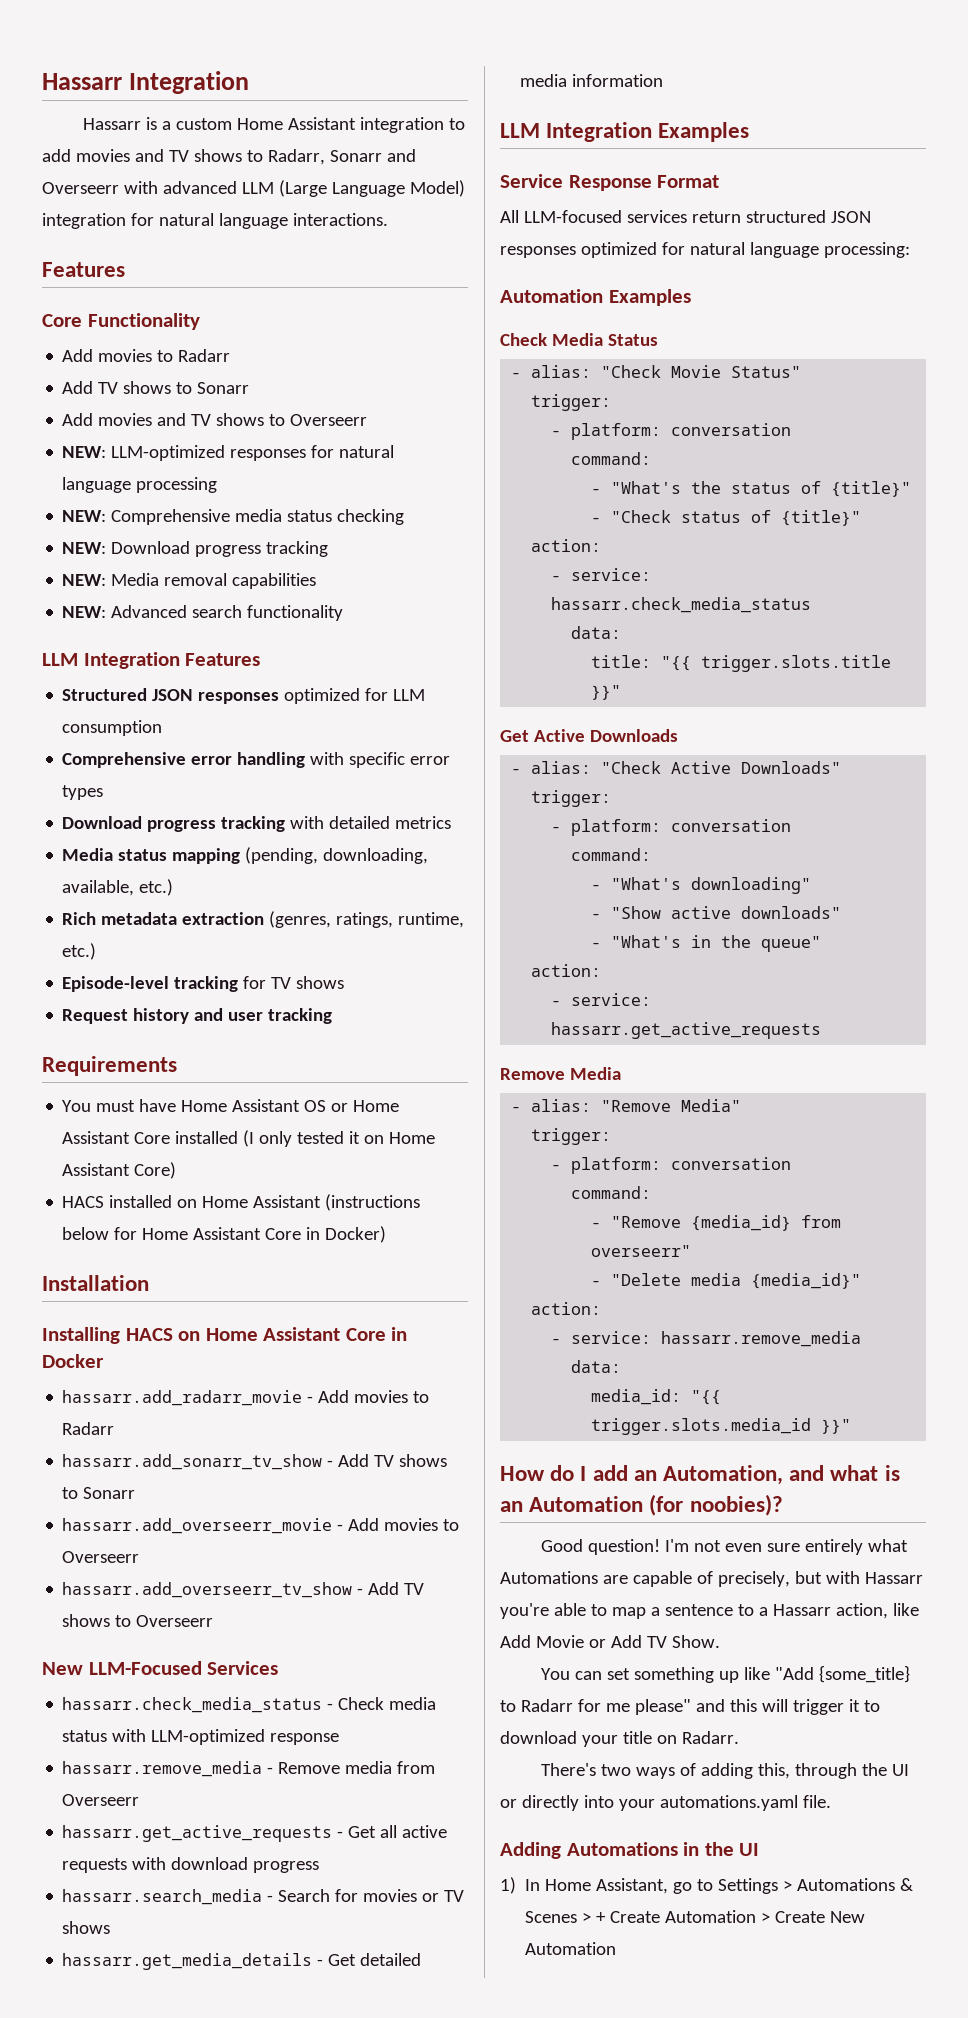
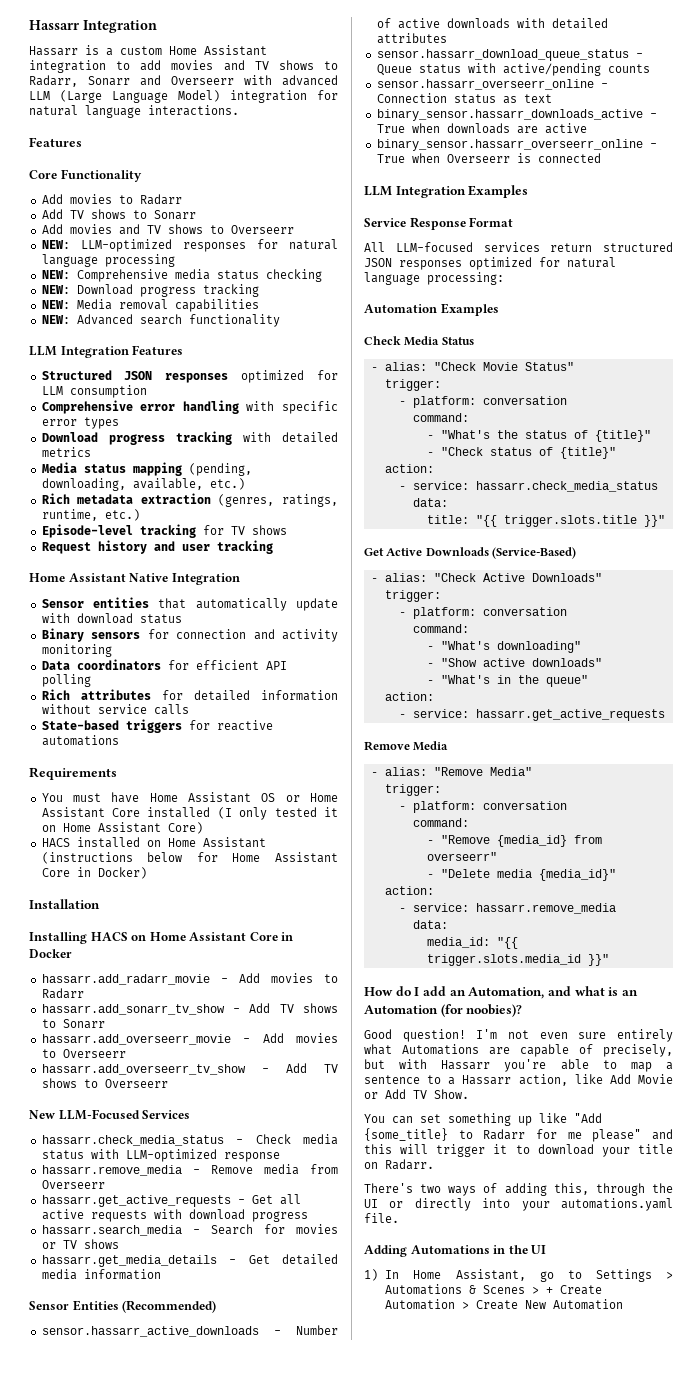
+ Home Assistant Native Integration
+ Sensor entities that automatically update with download status
+ Binary sensors for connection and activity monitoring
+ Data coordinators for efficient API polling
+ Rich attributes for detailed information without service calls
+ State-based triggers for reactive automations
+ Sensor Entities (Recommended)
+ sensor.hassarr_active_downloads - Number of active downloads with detailed attributes
+ sensor.hassarr_download_queue_status - Queue status with active/pending counts
+ sensor.hassarr_overseerr_online - Connection status as text
+ binary_sensor.hassarr_downloads_active - True when downloads are active
+ binary_sensor.hassarr_overseerr_online - True when Overseerr is connected
- Get Active Downloads
+ Get Active Downloads (Service-Based)

